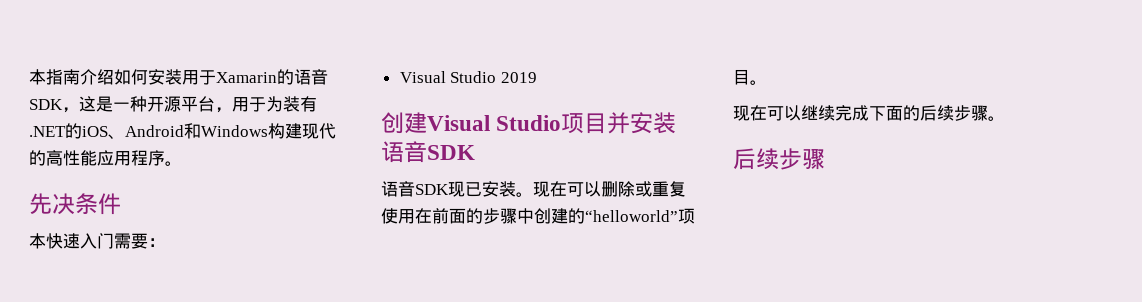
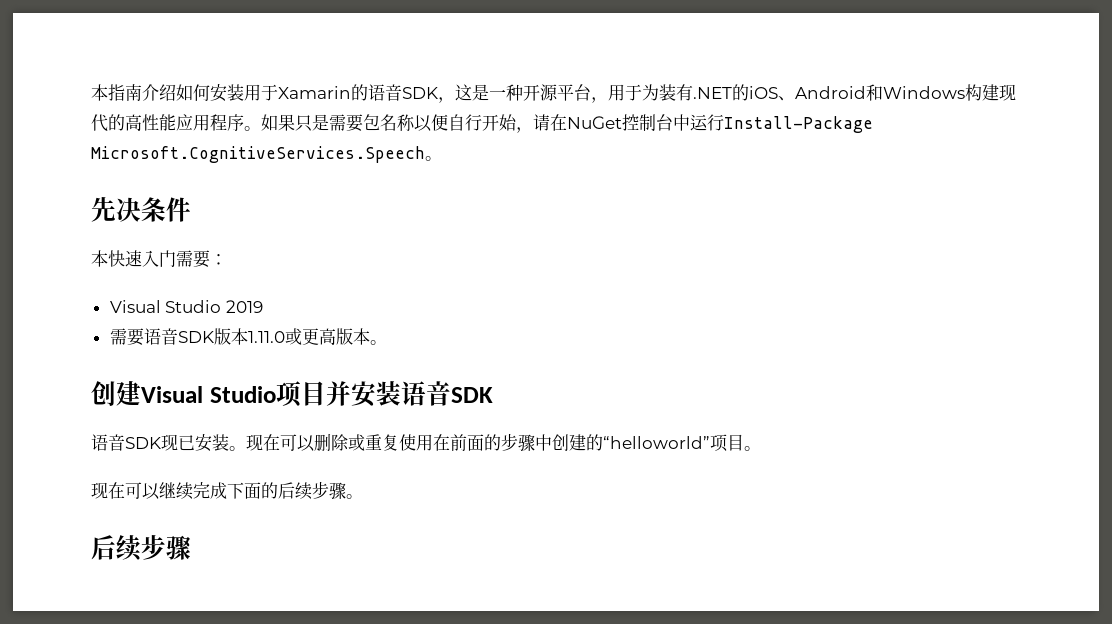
+ 如果只是需要包名称以便自行开始，请在NuGet控制台中运行Install-Package Microsoft.CognitiveServices.Speech。
+ 需要语音SDK版本1.11.0或更高版本。

